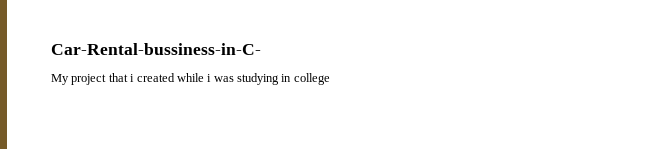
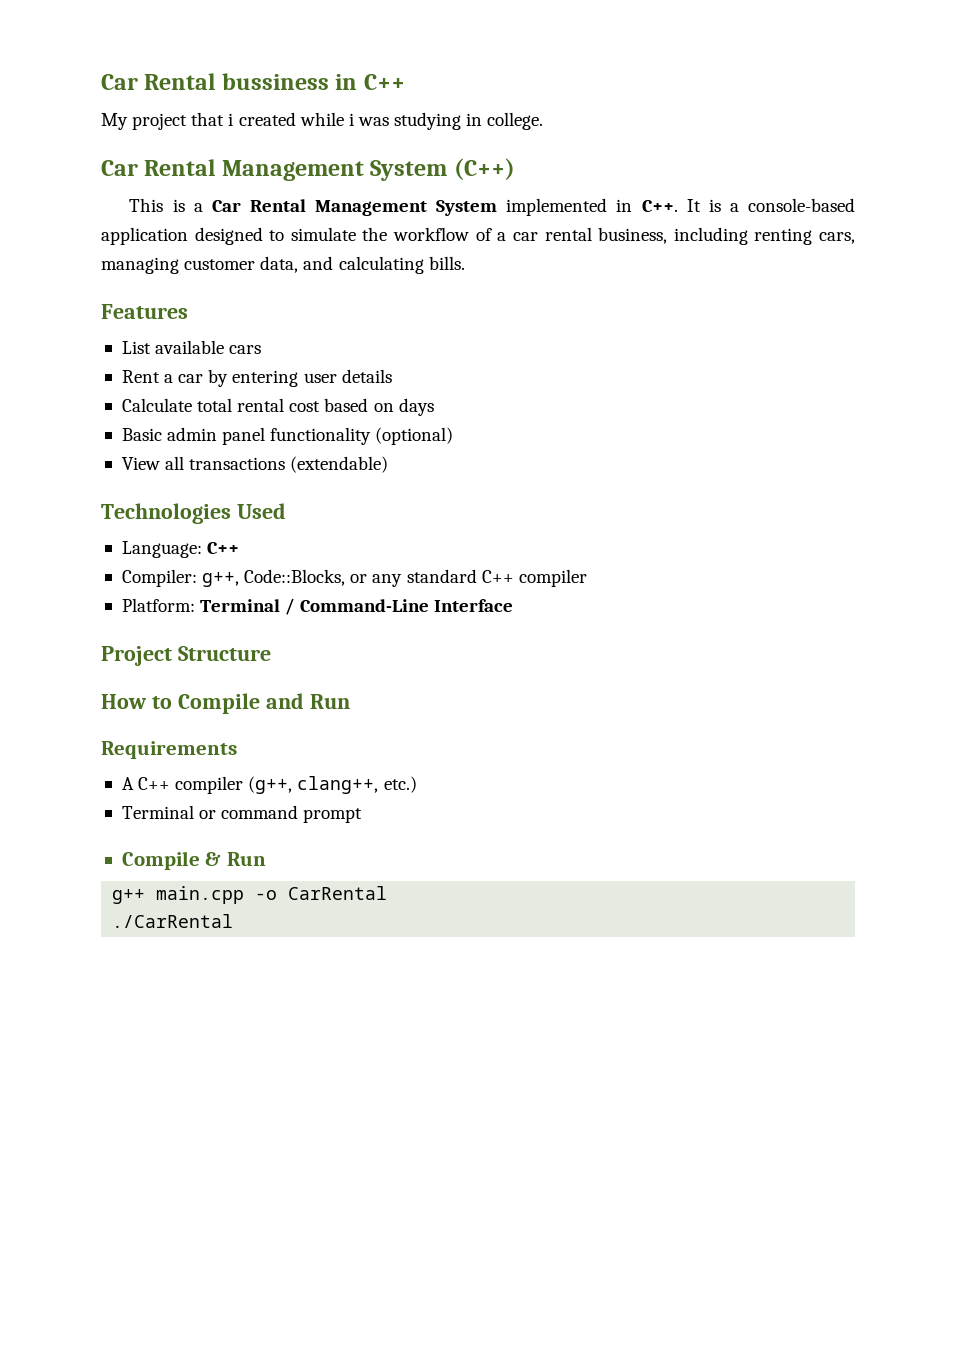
- Car-Rental-bussiness-in-C-
+ Car Rental bussiness in C++
- My project that i created while i was studying in college
+ My project that i created while i was studying in college.
+ Car Rental Management System (C++)
+ This is a Car Rental Management System implemented in C++. It is a console-based application designed to simulate the workflow of a car rental business, including renting cars, managing customer data, and calculating bills.
+ Features
+ List available cars
+ Rent a car by entering user details
+ Calculate total rental cost based on days
+ Basic admin panel functionality (optional)
+ View all transactions (extendable)
+ Technologies Used
+ Language: C++
+ Compiler: g++, Code::Blocks, or any standard C++ compiler
+ Platform: Terminal / Command-Line Interface
+ Project Structure
+ How to Compile and Run
+ Requirements
+ A C++ compiler (g++, clang++, etc.)
+ Terminal or command prompt
+ Compile & Run
+ g++ main.cpp -o CarRental
+ ./CarRental

